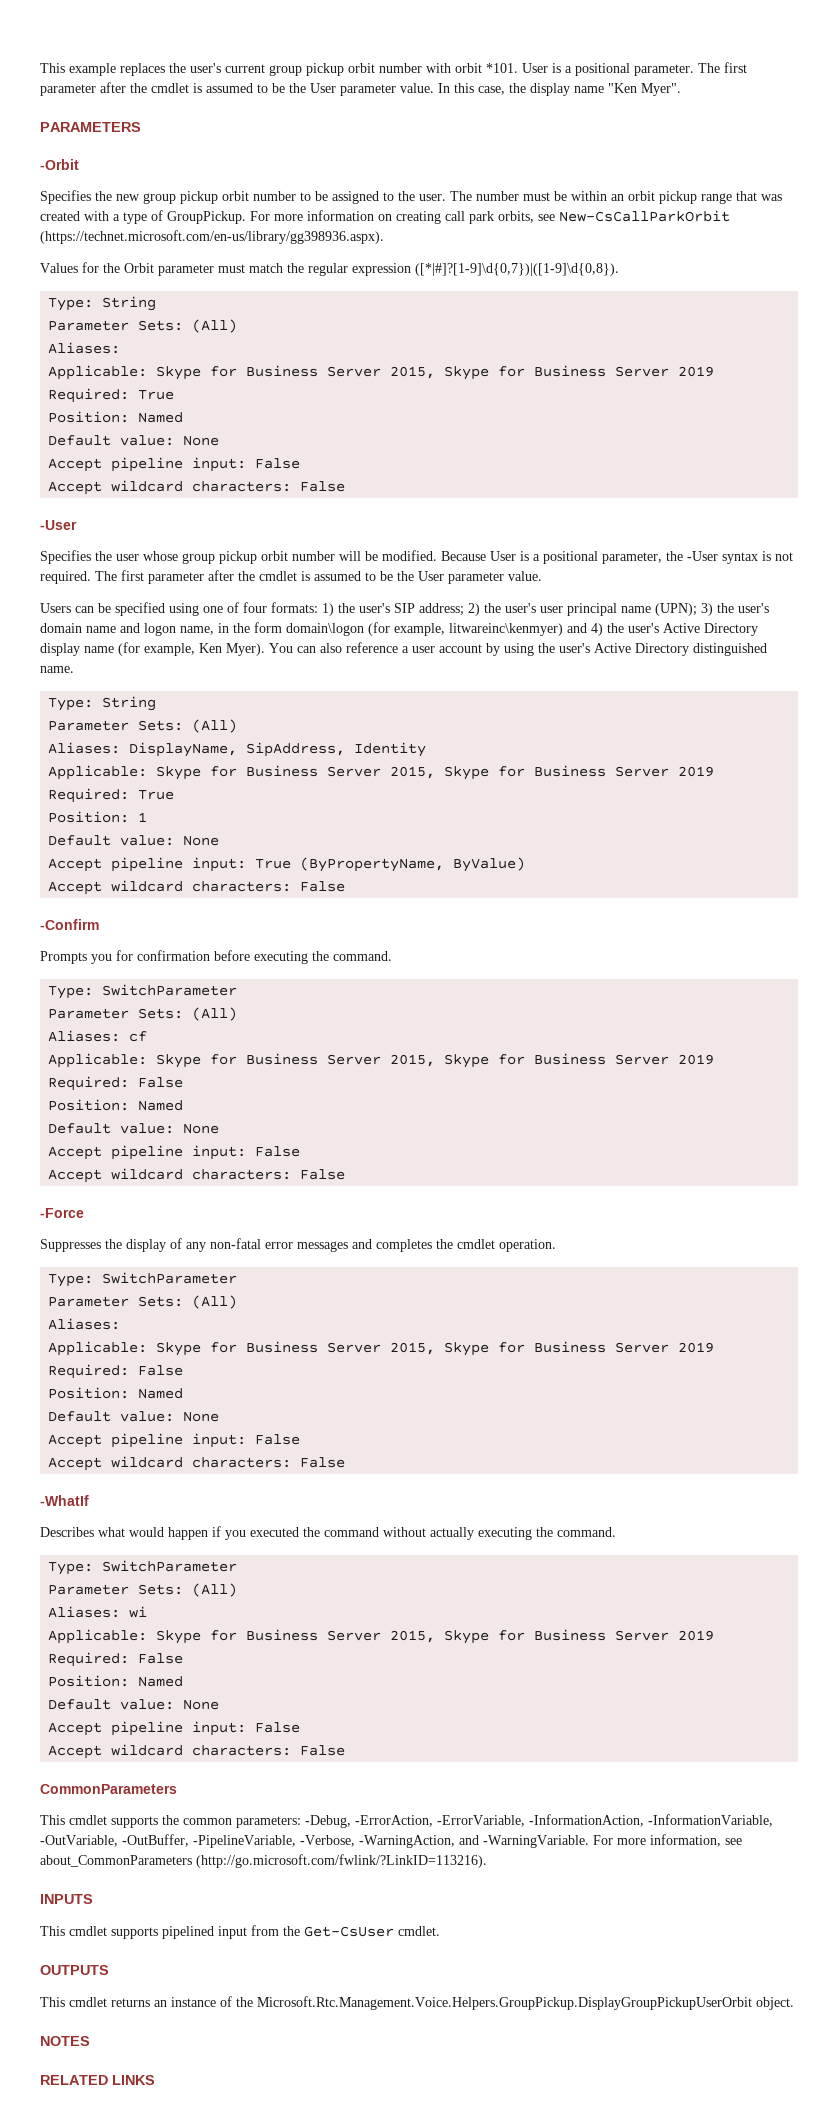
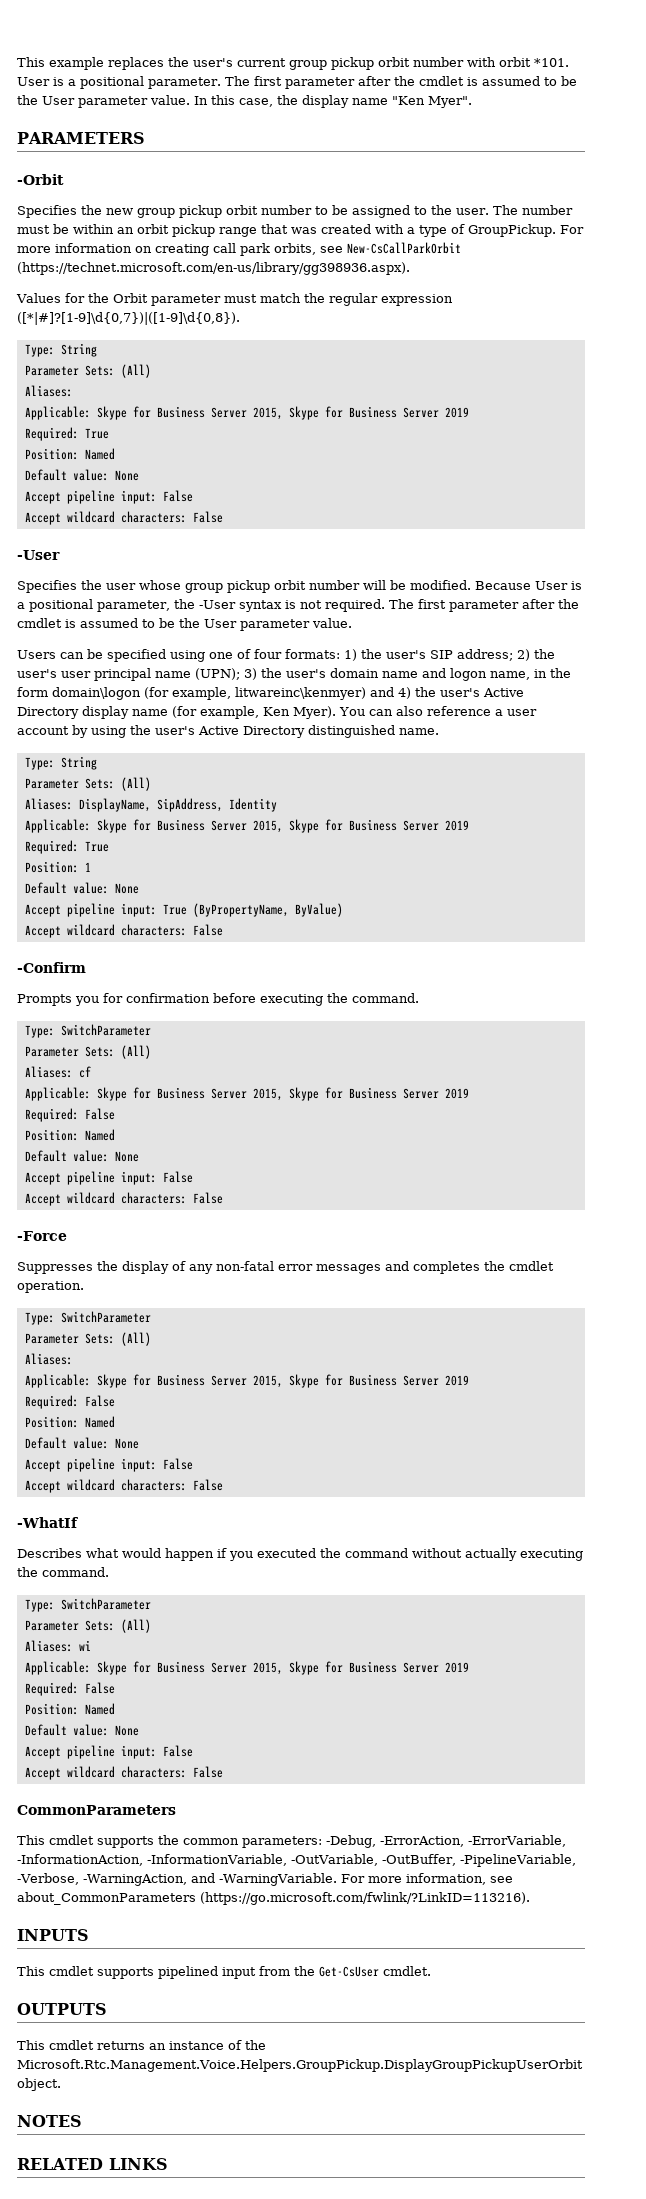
- For more information, see about_CommonParameters (http://go.microsoft.com/fwlink/?LinkID=113216).
+ For more information, see about_CommonParameters (https://go.microsoft.com/fwlink/?LinkID=113216).

